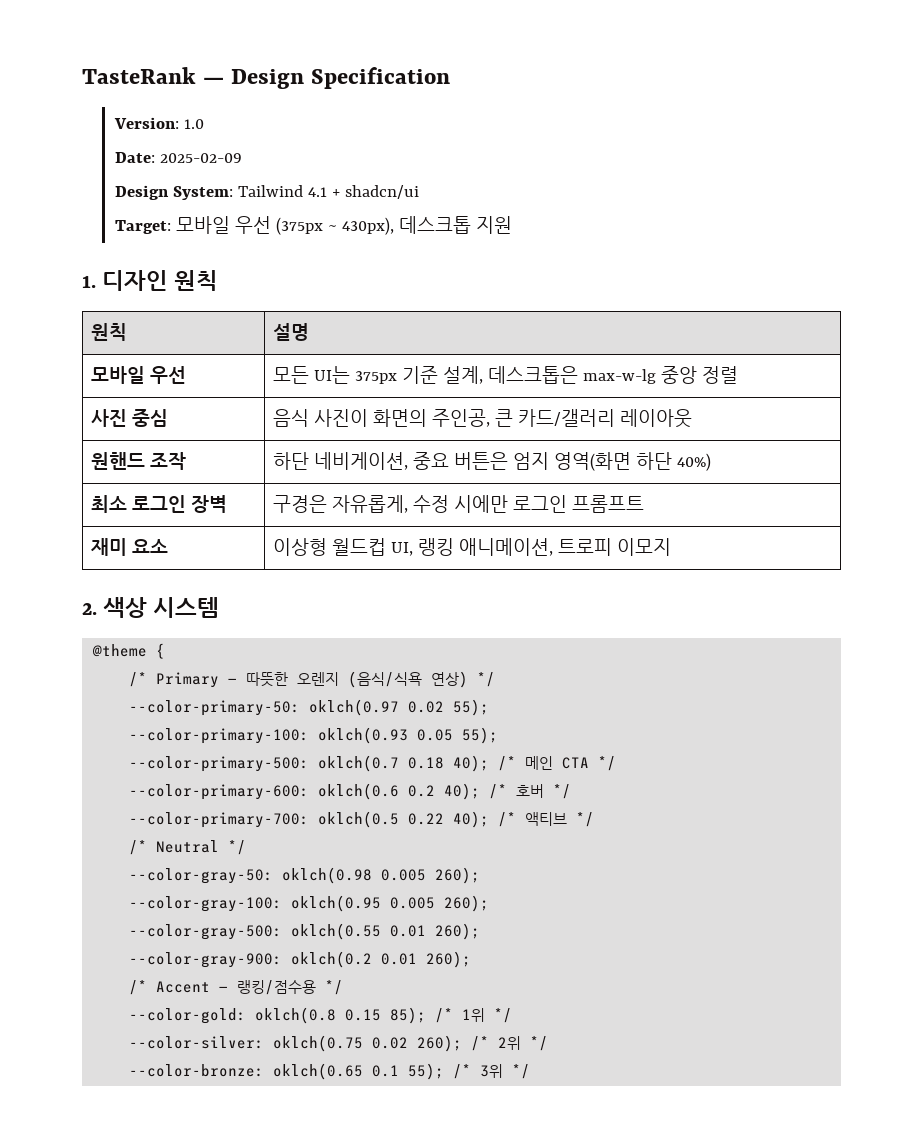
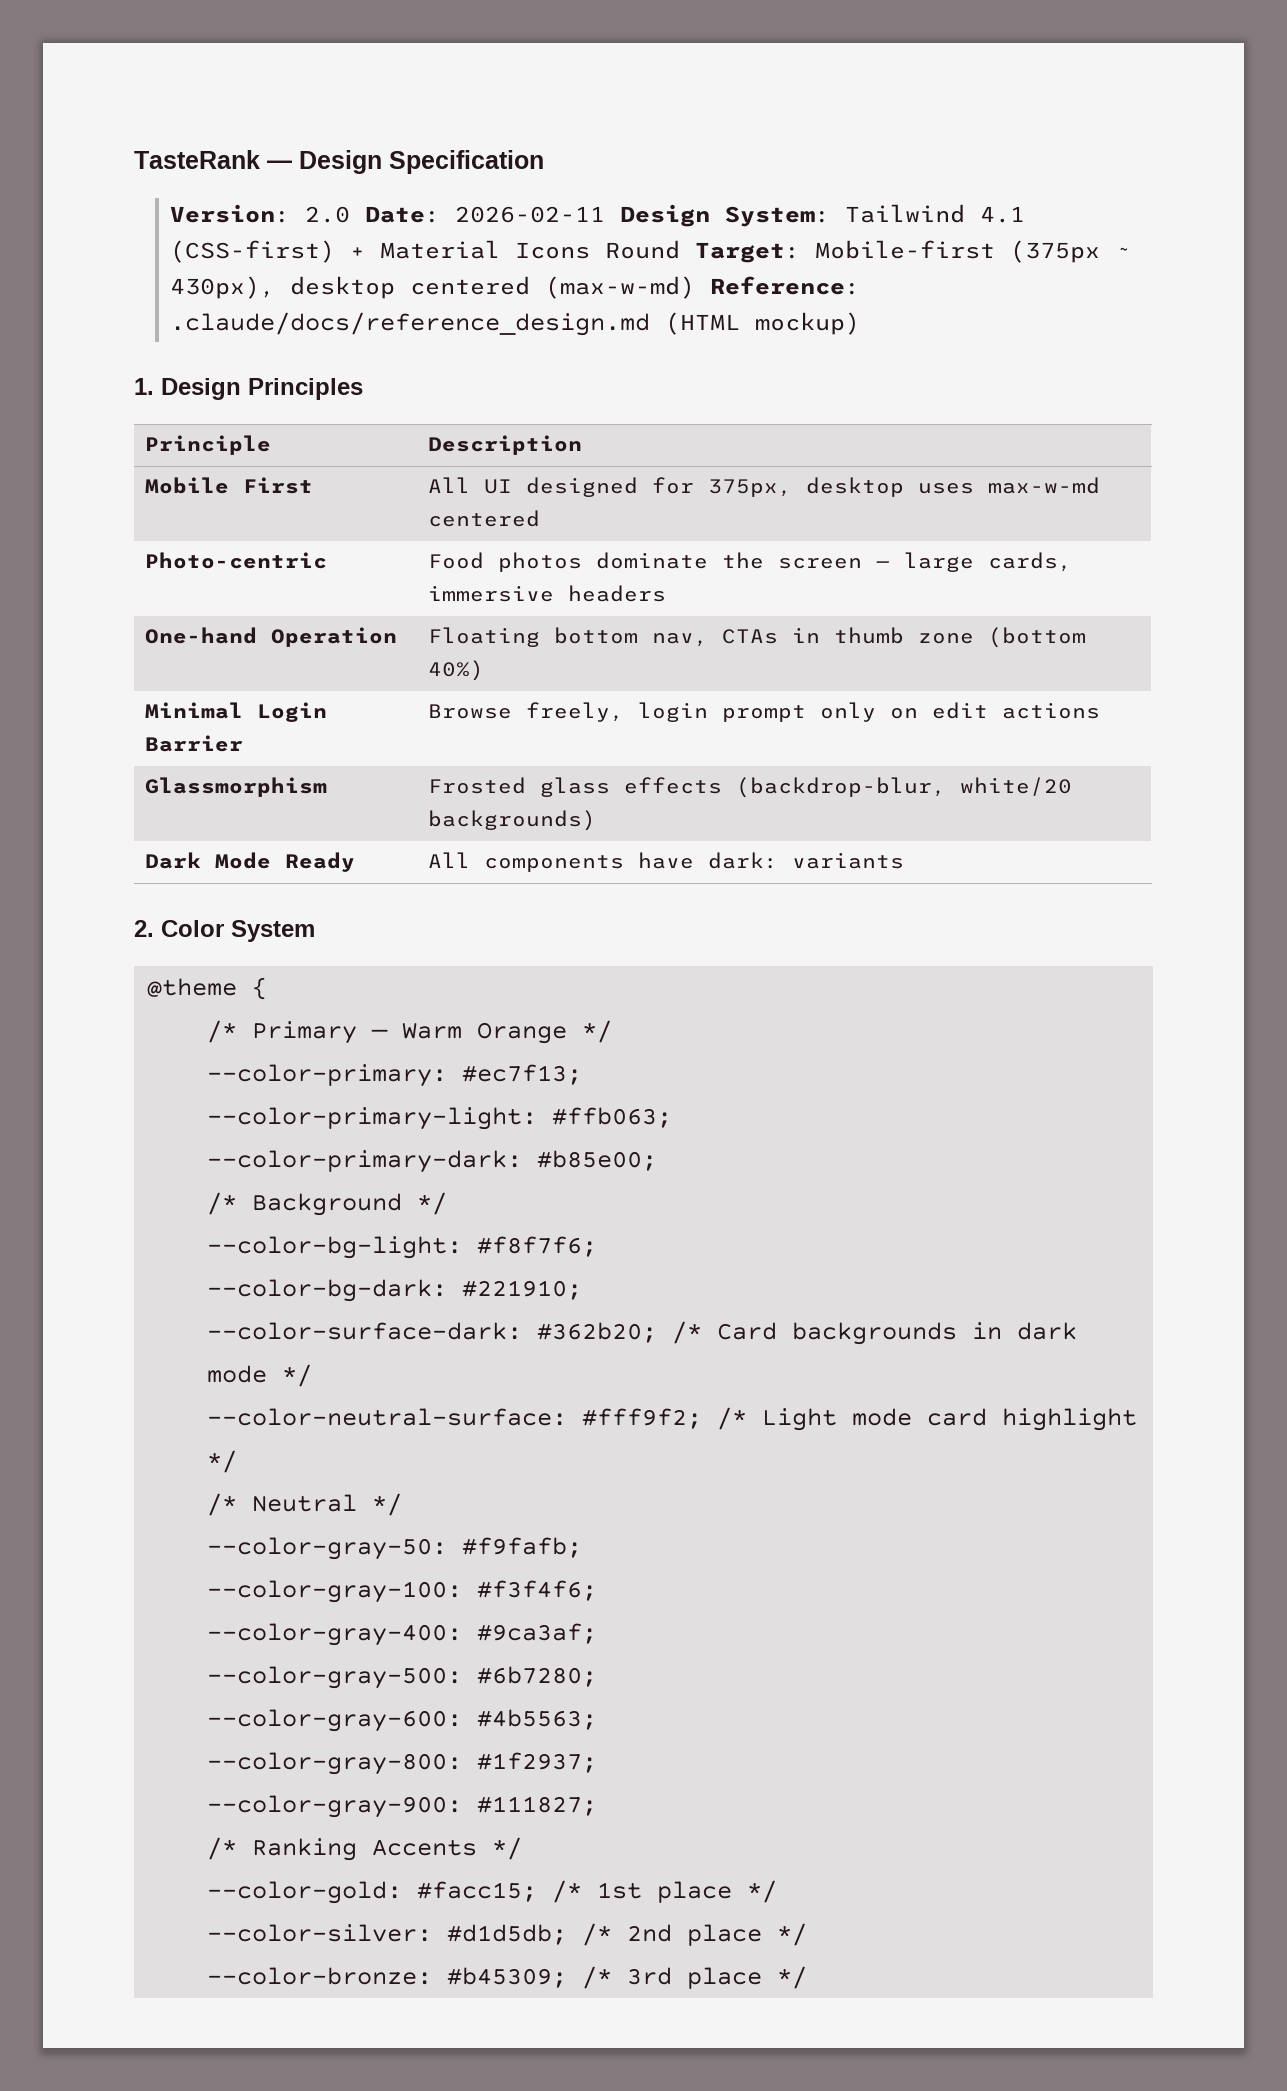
- Version: 1.0
- Date: 2025-02-09
- Design System: Tailwind 4.1 + shadcn/ui
- Target: 모바일 우선 (375px ~ 430px), 데스크톱 지원
- 1. 디자인 원칙
- 원칙 | 설명
- 모바일 우선 | 모든 UI는 375px 기준 설계, 데스크톱은 max-w-lg 중앙 정렬
- 사진 중심 | 음식 사진이 화면의 주인공, 큰 카드/갤러리 레이아웃
- 원핸드 조작 | 하단 네비게이션, 중요 버튼은 엄지 영역(화면 하단 40%)
- 최소 로그인 장벽 | 구경은 자유롭게, 수정 시에만 로그인 프롬프트
- 재미 요소 | 이상형 월드컵 UI, 랭킹 애니메이션, 트로피 이모지
+ Version: 2.0 Date: 2026-02-11 Design System: Tailwind 4.1 (CSS-first) + Material Icons Round Target: Mobile-first (375px ~ 430px), desktop centered (max-w-md) Reference: .claude/docs/reference_design.md (HTML mockup)
+ 1. Design Principles
+ Principle | Description
+ Mobile First | All UI designed for 375px, desktop uses max-w-md centered
+ Photo-centric | Food photos dominate the screen — large cards, immersive headers
+ One-hand Operation | Floating bottom nav, CTAs in thumb zone (bottom 40%)
+ Minimal Login Barrier | Browse freely, login prompt only on edit actions
+ Glassmorphism | Frosted glass effects (backdrop-blur, white/20 backgrounds)
+ Dark Mode Ready | All components have dark: variants
- 2. 색상 시스템
+ 2. Color System
- /* Primary — 따뜻한 오렌지 (음식/식욕 연상) */
- --color-primary-50: oklch(0.97 0.02 55);
- --color-primary-100: oklch(0.93 0.05 55);
- --color-primary-500: oklch(0.7 0.18 40); /* 메인 CTA */
- --color-primary-600: oklch(0.6 0.2 40); /* 호버 */
- --color-primary-700: oklch(0.5 0.22 40); /* 액티브 */
+ /* Primary — Warm Orange */
+ --color-primary: #ec7f13;
+ --color-primary-light: #ffb063;
+ --color-primary-dark: #b85e00;
+ /* Background */
+ --color-bg-light: #f8f7f6;
+ --color-bg-dark: #221910;
+ --color-surface-dark: #362b20; /* Card backgrounds in dark mode */
+ --color-neutral-surface: #fff9f2; /* Light mode card highlight */
- --color-gray-50: oklch(0.98 0.005 260);
- --color-gray-100: oklch(0.95 0.005 260);
- --color-gray-500: oklch(0.55 0.01 260);
- --color-gray-900: oklch(0.2 0.01 260);
- /* Accent — 랭킹/점수용 */
- --color-gold: oklch(0.8 0.15 85); /* 1위 */
- --color-silver: oklch(0.75 0.02 260); /* 2위 */
- --color-bronze: oklch(0.65 0.1 55); /* 3위 */
+ --color-gray-50: #f9fafb;
+ --color-gray-100: #f3f4f6;
+ --color-gray-400: #9ca3af;
+ --color-gray-500: #6b7280;
+ --color-gray-600: #4b5563;
+ --color-gray-800: #1f2937;
+ --color-gray-900: #111827;
+ /* Ranking Accents */
+ --color-gold: #facc15; /* 1st place */
+ --color-silver: #d1d5db; /* 2nd place */
+ --color-bronze: #b45309; /* 3rd place */

